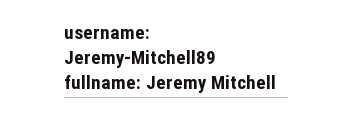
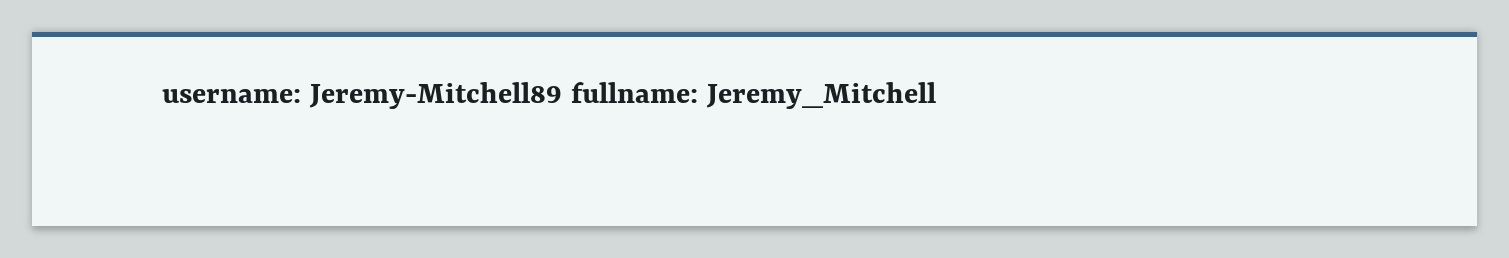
- username: Jeremy-Mitchell89 fullname: Jeremy Mitchell
+ username: Jeremy-Mitchell89 fullname: Jeremy_Mitchell

